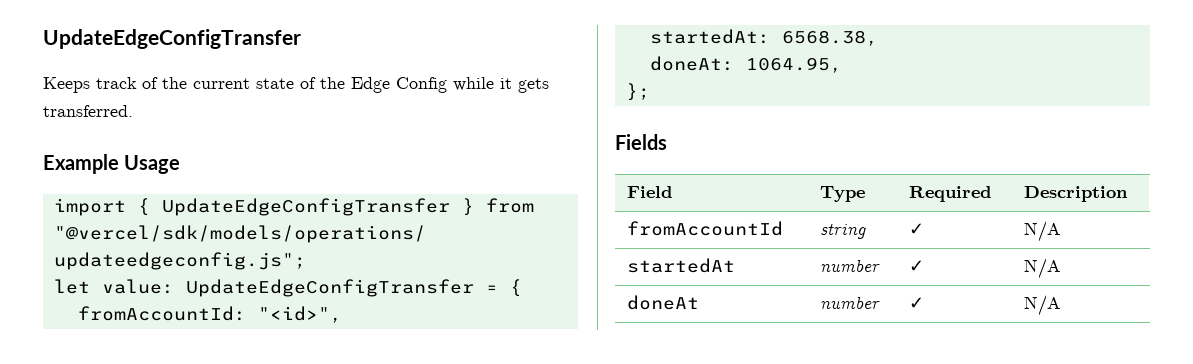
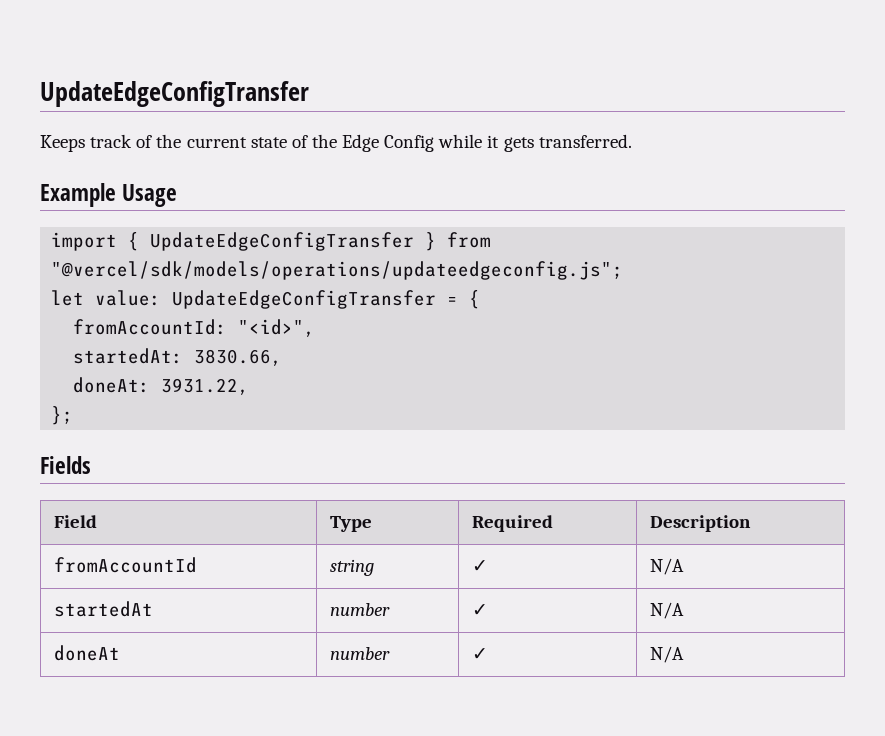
- startedAt: 6568.38,
+ startedAt: 3830.66,
- doneAt: 1064.95,
+ doneAt: 3931.22,

